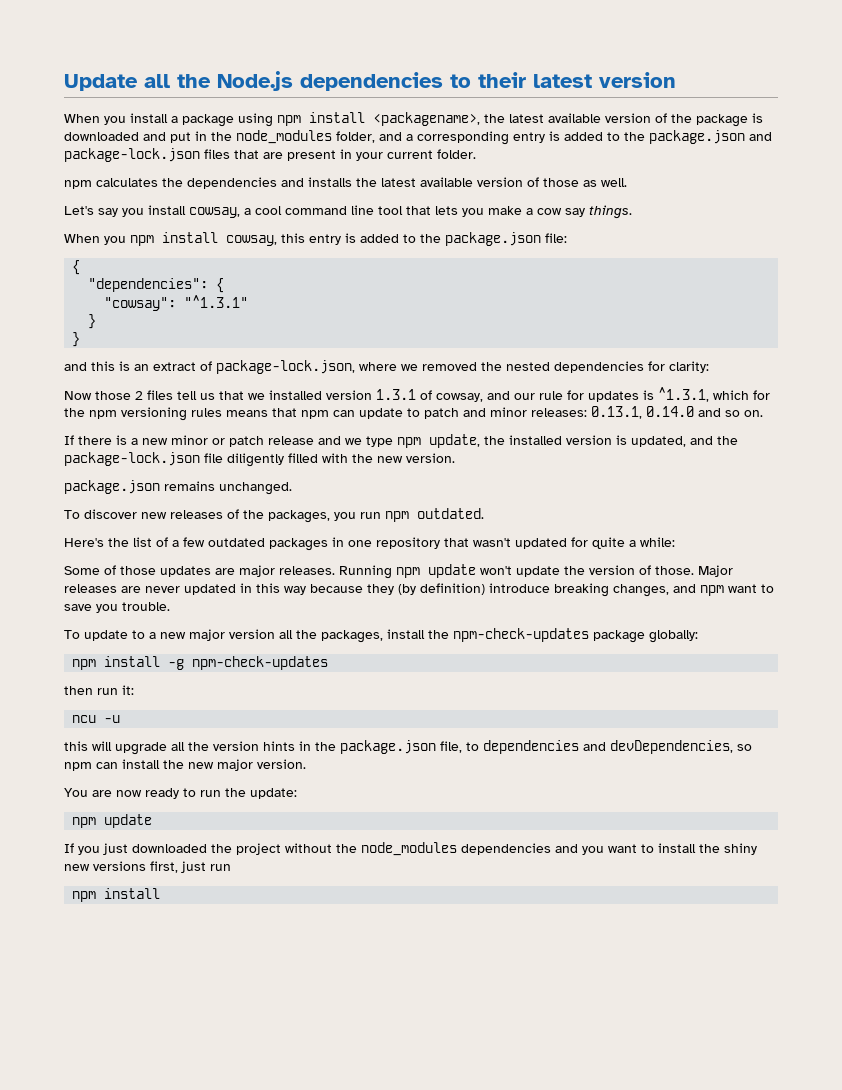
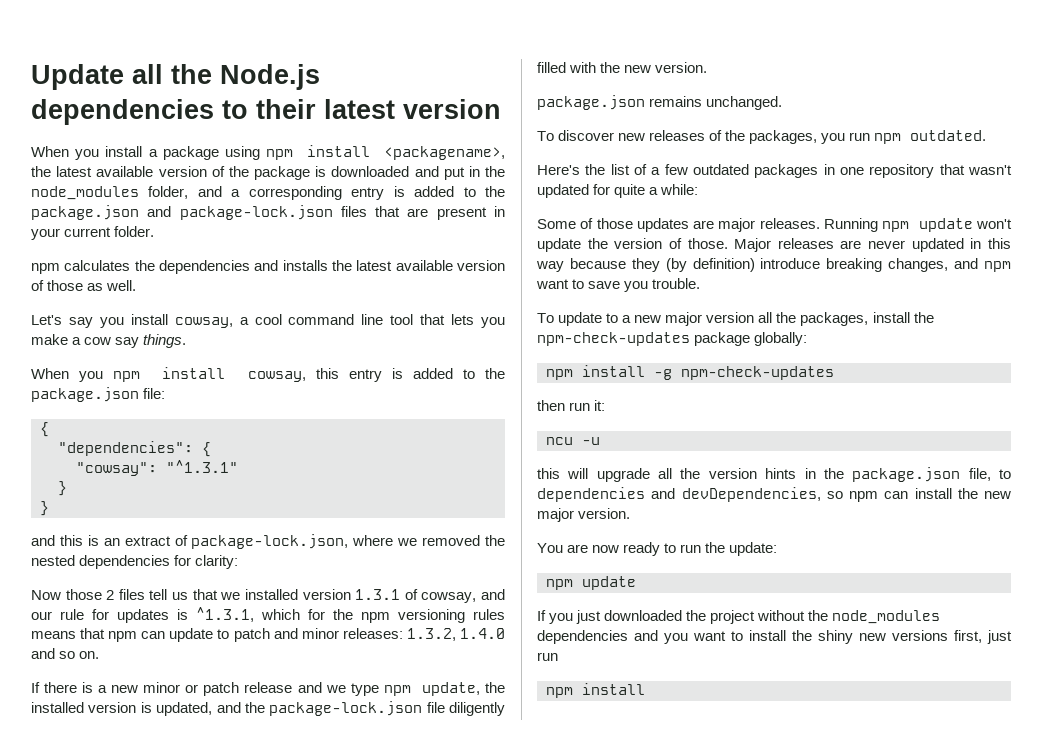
- Now those 2 files tell us that we installed version 1.3.1 of cowsay, and our rule for updates is ^1.3.1, which for the npm versioning rules means that npm can update to patch and minor releases: 0.13.1, 0.14.0 and so on.
+ Now those 2 files tell us that we installed version 1.3.1 of cowsay, and our rule for updates is ^1.3.1, which for the npm versioning rules means that npm can update to patch and minor releases: 1.3.2, 1.4.0 and so on.

